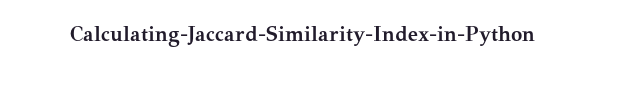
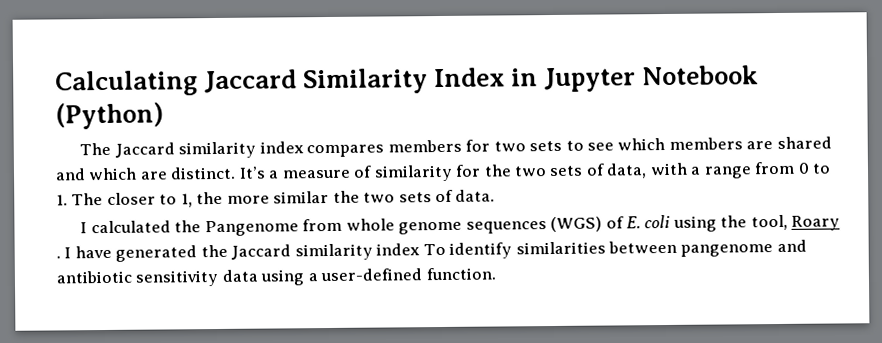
- Calculating-Jaccard-Similarity-Index-in-Python
+ Calculating Jaccard Similarity Index in Jupyter Notebook (Python)
+ The Jaccard similarity index compares members for two sets to see which members are shared and which are distinct. It’s a measure of similarity for the two sets of data, with a range from 0 to 1. The closer to 1, the more similar the two sets of data.
+ I calculated the Pangenome from whole genome sequences (WGS) of E. coli using the tool, Roary . I have generated the Jaccard similarity index To identify similarities between pangenome and antibiotic sensitivity data using a user-defined function.

